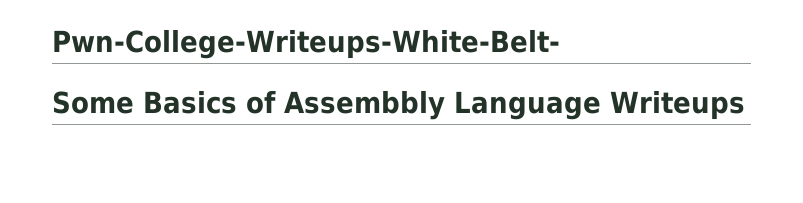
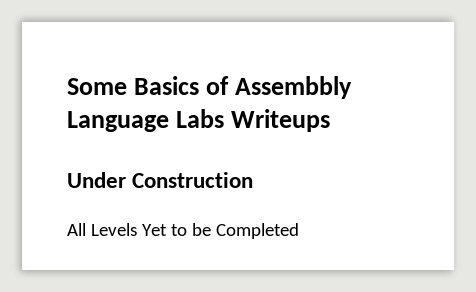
- Pwn-College-Writeups-White-Belt-
- Some Basics of Assembbly Language Writeups
+ Some Basics of Assembbly Language Labs Writeups
+ Under Construction
+ All Levels Yet to be Completed

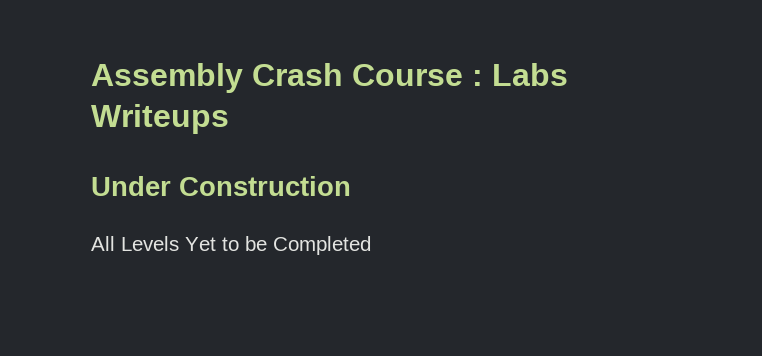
- Some Basics of Assembbly Language Labs Writeups
+ Assembly Crash Course : Labs Writeups

